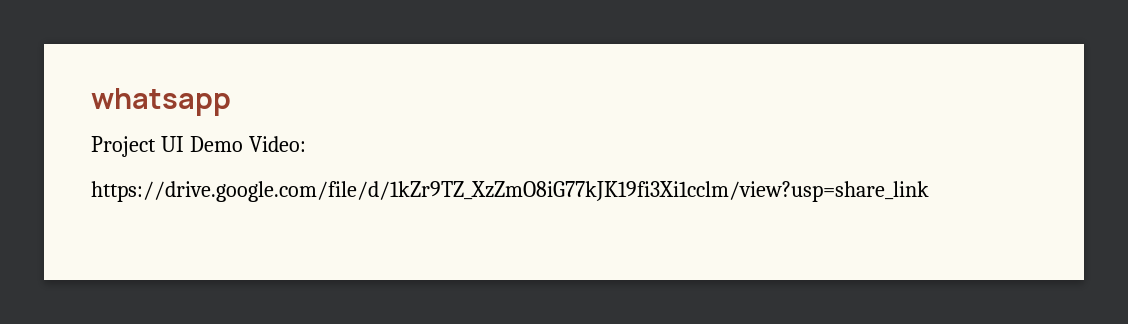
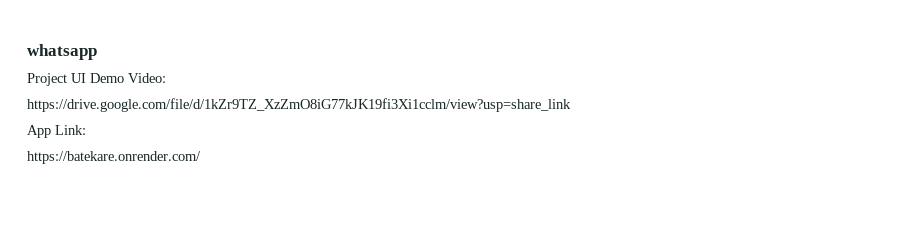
+ App Link:
+ https://batekare.onrender.com/

